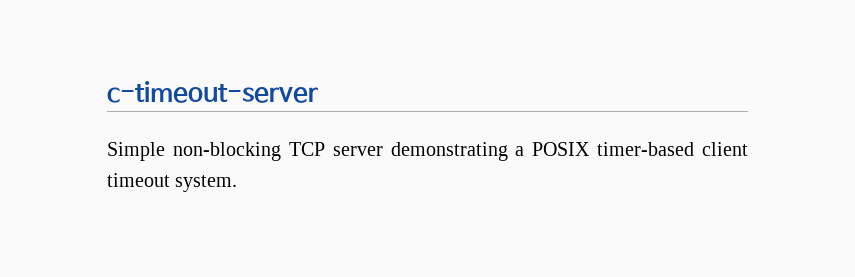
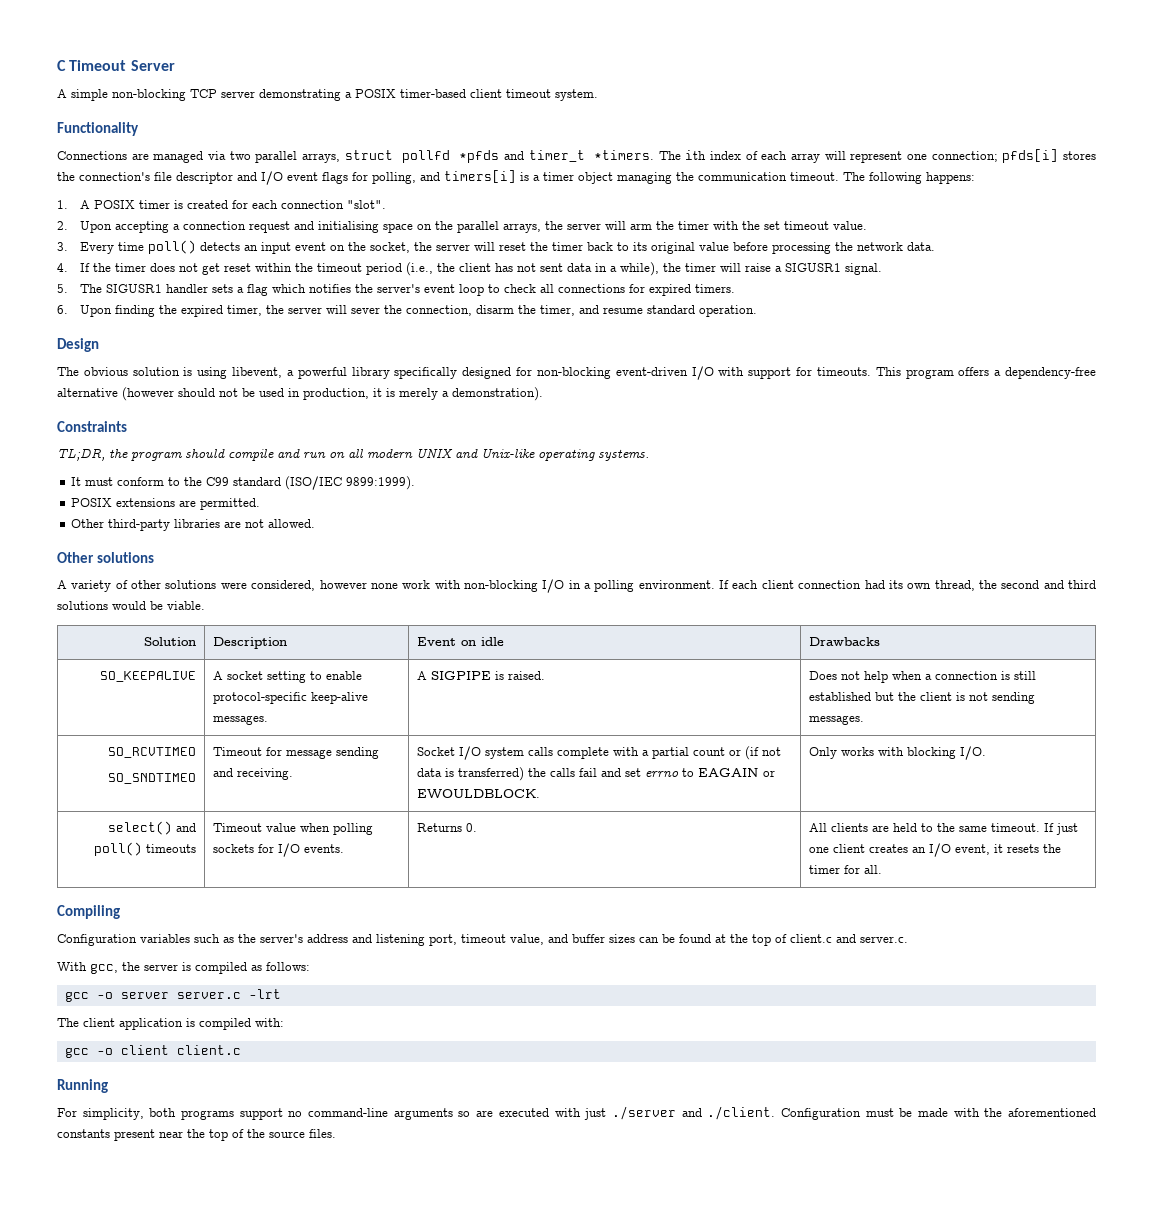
- c-timeout-server
- Simple non-blocking TCP server demonstrating a POSIX timer-based client timeout system.
+ C Timeout Server
+ A simple non-blocking TCP server demonstrating a POSIX timer-based client timeout system.
+ Functionality
+ Connections are managed via two parallel arrays, struct pollfd *pfds and timer_t *timers. The ith index of each array will represent one connection; pfds[i] stores the connection's file descriptor and I/O event flags for polling, and timers[i] is a timer object managing the communication timeout. The following happens:
+ 1. A POSIX timer is created for each connection "slot".
+ 2. Upon accepting a connection request and initialising space on the parallel arrays, the server will arm the timer with the set timeout value.
+ 3. Every time poll() detects an input event on the socket, the server will reset the timer back to its original value before processing the network data.
+ 4. If the timer does not get reset within the timeout period (i.e., the client has not sent data in a while), the timer will raise a SIGUSR1 signal.
+ 5. The SIGUSR1 handler sets a flag which notifies the server's event loop to check all connections for expired timers.
+ 6. Upon finding the expired timer, the server will sever the connection, disarm the timer, and resume standard operation.
+ Design
+ The obvious solution is using libevent, a powerful library specifically designed for non-blocking event-driven I/O with support for timeouts. This program offers a dependency-free alternative (however should not be used in production, it is merely a demonstration).
+ Constraints
+ TL;DR, the program should compile and run on all modern UNIX and Unix-like operating systems.
+ It must conform to the C99 standard (ISO/IEC 9899:1999).
+ POSIX extensions are permitted.
+ Other third-party libraries are not allowed.
+ Other solutions
+ A variety of other solutions were considered, however none work with non-blocking I/O in a polling environment. If each client connection had its own thread, the second and third solutions would be viable.
+ Solution | Description | Event on idle | Drawbacks
+ SO_KEEPALIVE | A socket setting to enable protocol-specific keep-alive messages. | A SIGPIPE is raised. | Does not help when a connection is still established but the client is not sending messages.
+ SO_RCVTIMEO
+ SO_SNDTIMEO | Timeout for message sending and receiving. | Socket I/O system calls complete with a partial count or (if not data is transferred) the calls fail and set errno to EAGAIN or EWOULDBLOCK. | Only works with blocking I/O.
+ select() and poll() timeouts | Timeout value when polling sockets for I/O events. | Returns 0. | All clients are held to the same timeout. If just one client creates an I/O event, it resets the timer for all.
+ Compiling
+ Configuration variables such as the server's address and listening port, timeout value, and buffer sizes can be found at the top of client.c and server.c.
+ With gcc, the server is compiled as follows:
+ gcc -o server server.c -lrt
+ The client application is compiled with:
+ gcc -o client client.c
+ Running
+ For simplicity, both programs support no command-line arguments so are executed with just ./server and ./client. Configuration must be made with the aforementioned constants present near the top of the source files.

